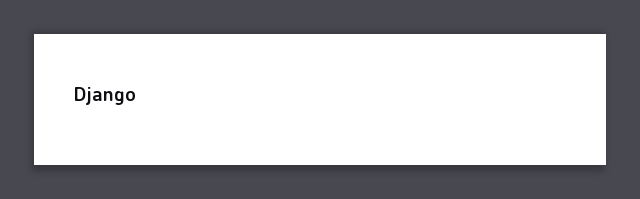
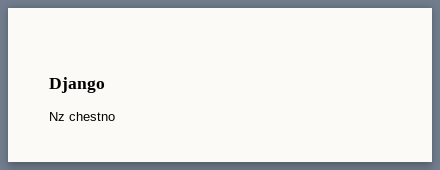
+ Nz chestno

